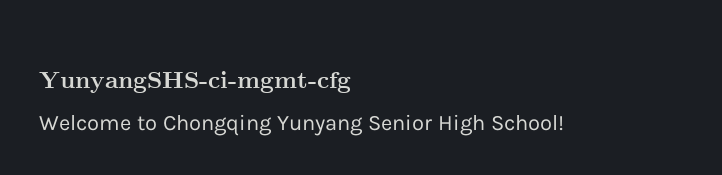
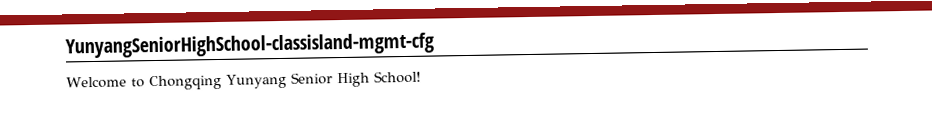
- YunyangSHS-ci-mgmt-cfg
+ YunyangSeniorHighSchool-classisland-mgmt-cfg

